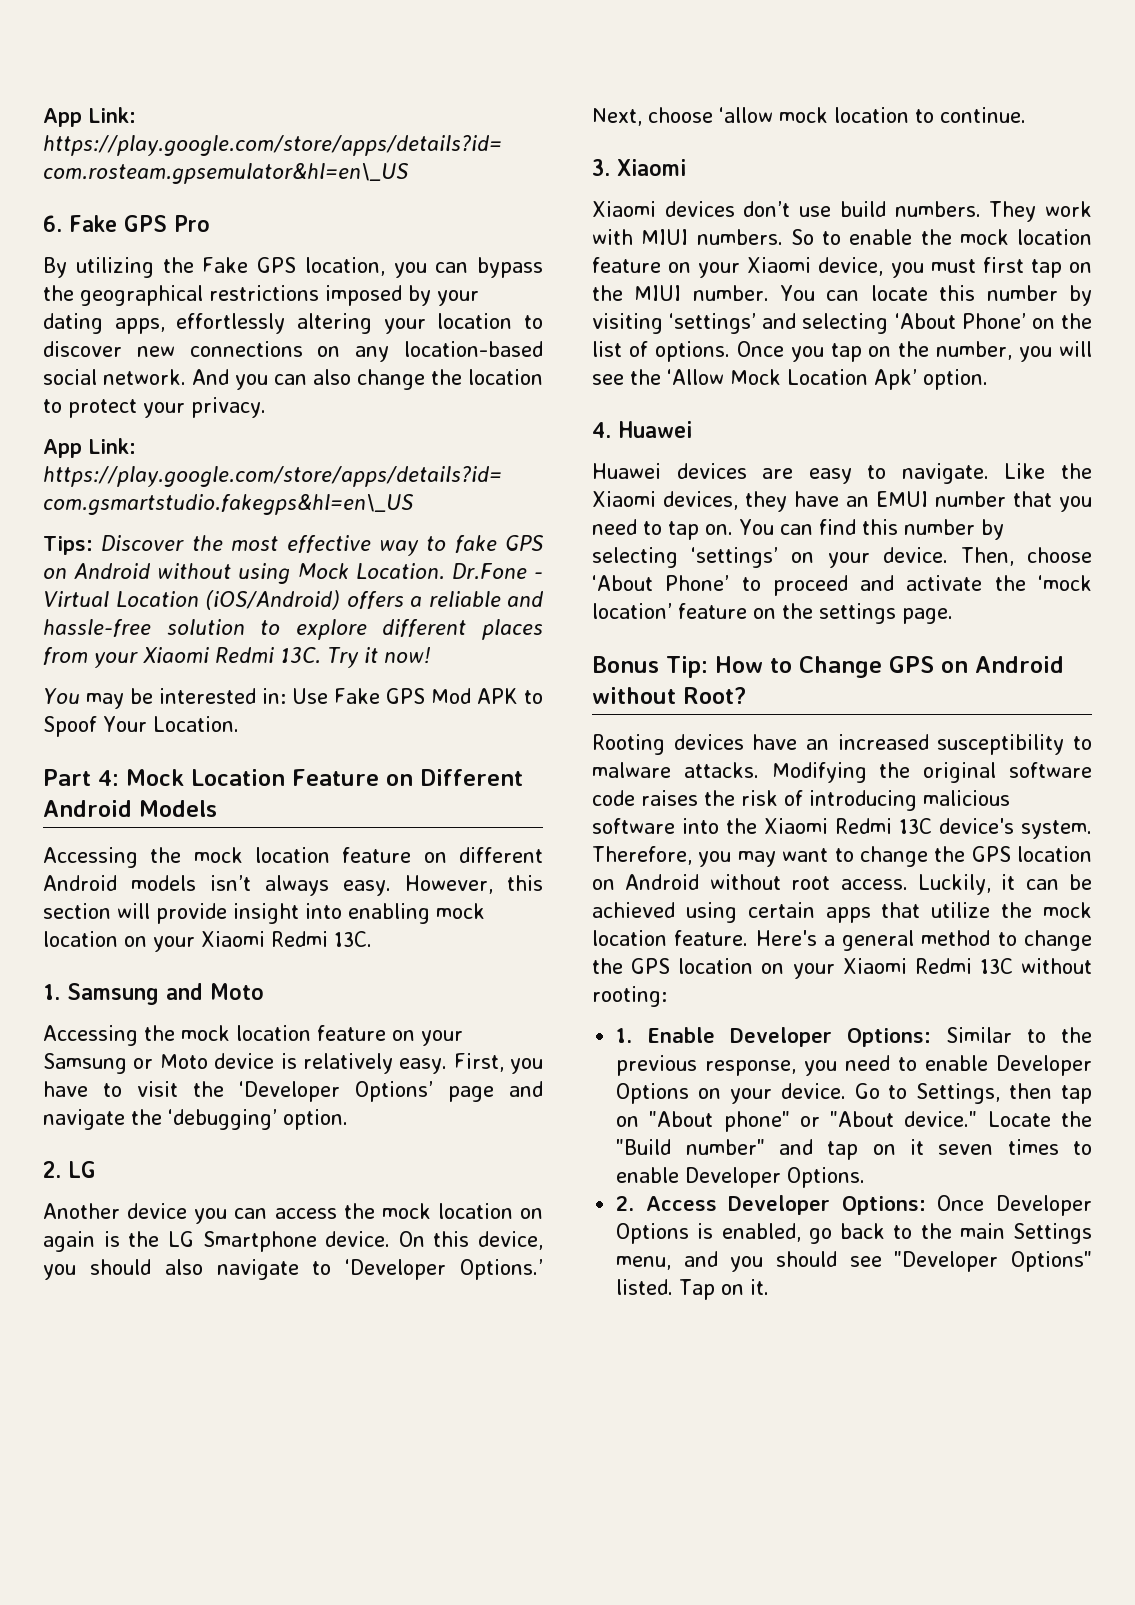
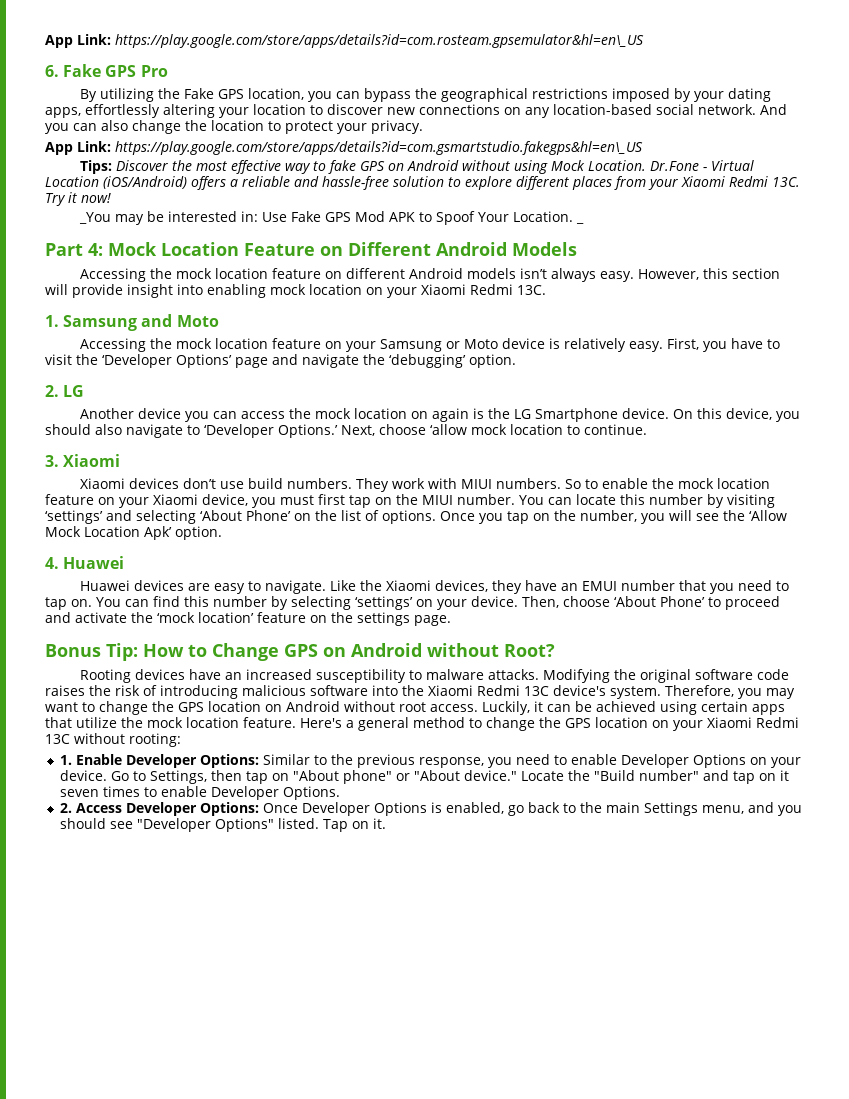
- You may be interested in: Use Fake GPS Mod APK to Spoof Your Location.
+ _You may be interested in: Use Fake GPS Mod APK to Spoof Your Location. _

